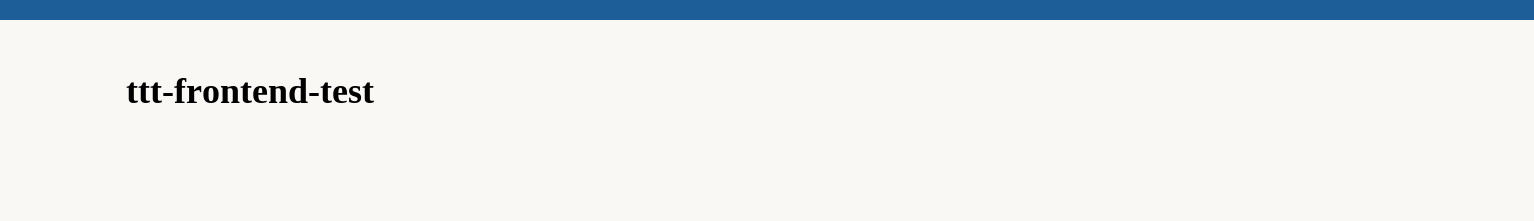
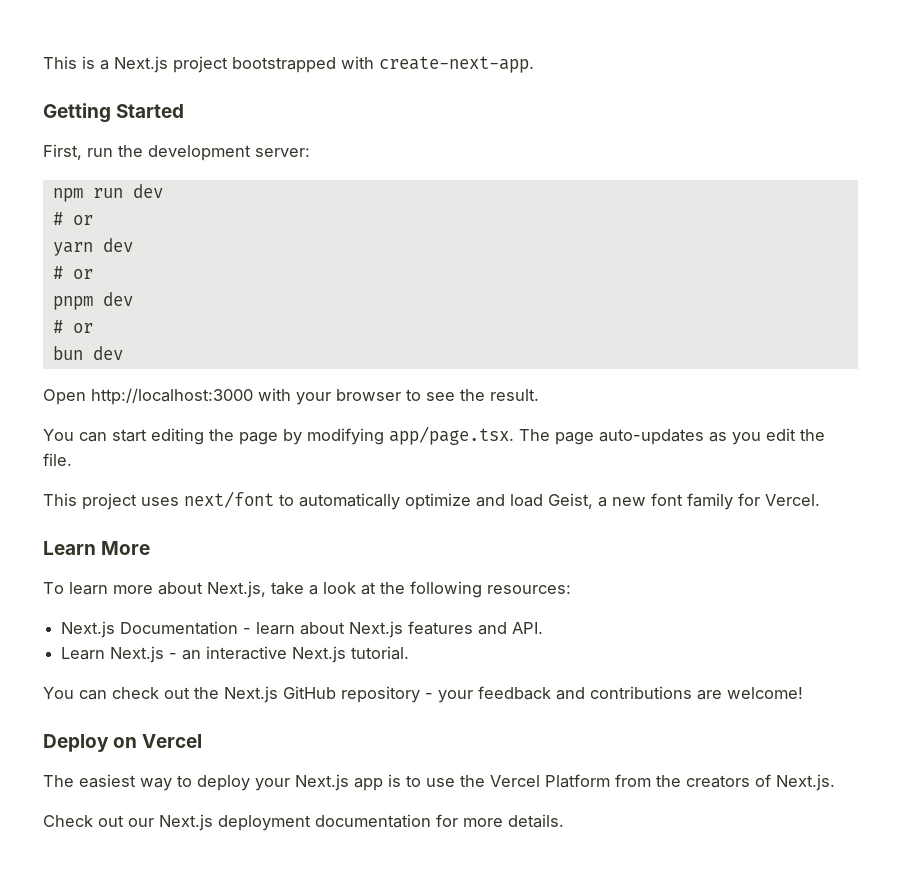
- ttt-frontend-test
+ This is a Next.js project bootstrapped with create-next-app.
+ Getting Started
+ First, run the development server:
+ npm run dev
+ # or
+ yarn dev
+ # or
+ pnpm dev
+ # or
+ bun dev
+ Open http://localhost:3000 with your browser to see the result.
+ You can start editing the page by modifying app/page.tsx. The page auto-updates as you edit the file.
+ This project uses next/font to automatically optimize and load Geist, a new font family for Vercel.
+ Learn More
+ To learn more about Next.js, take a look at the following resources:
+ Next.js Documentation - learn about Next.js features and API.
+ Learn Next.js - an interactive Next.js tutorial.
+ You can check out the Next.js GitHub repository - your feedback and contributions are welcome!
+ Deploy on Vercel
+ The easiest way to deploy your Next.js app is to use the Vercel Platform from the creators of Next.js.
+ Check out our Next.js deployment documentation for more details.

